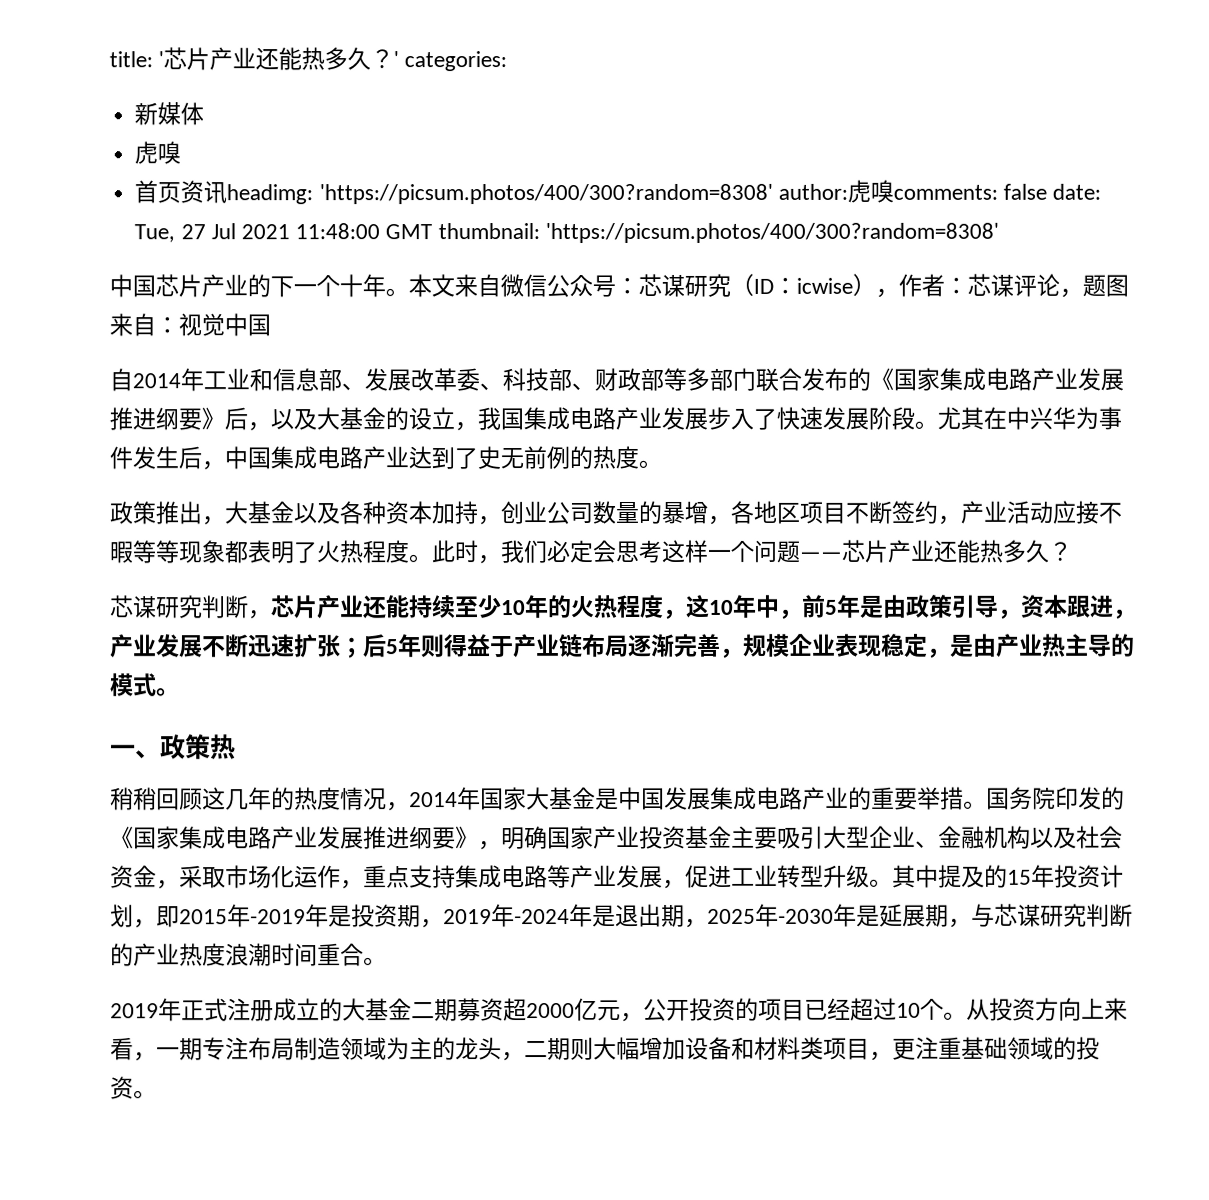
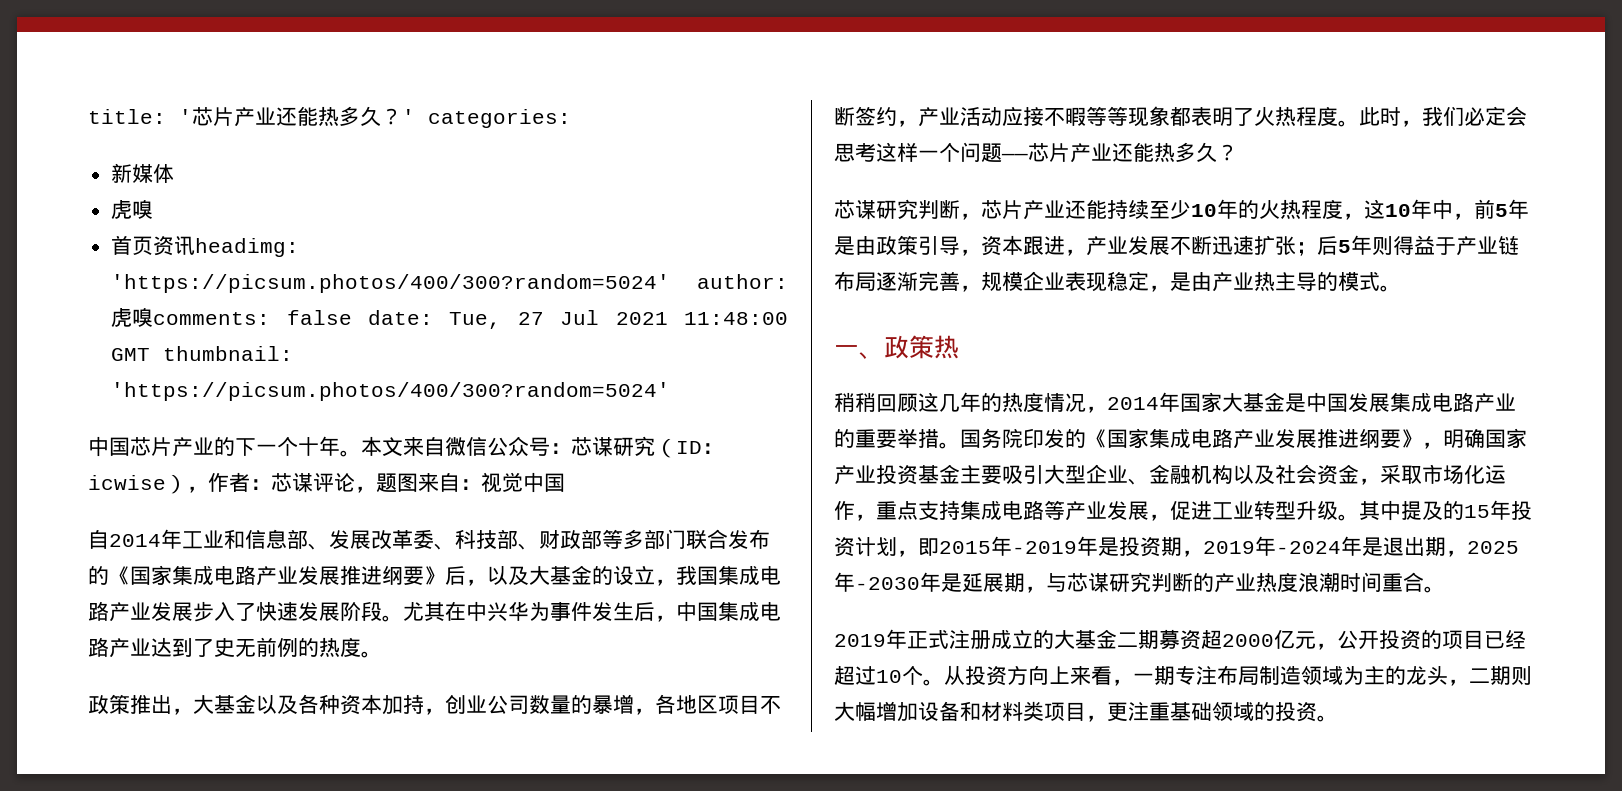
- 首页资讯headimg: 'https://picsum.photos/400/300?random=8308' author:虎嗅comments: false date: Tue, 27 Jul 2021 11:48:00 GMT thumbnail: 'https://picsum.photos/400/300?random=8308'
+ 首页资讯headimg: 'https://picsum.photos/400/300?random=5024' author:虎嗅comments: false date: Tue, 27 Jul 2021 11:48:00 GMT thumbnail: 'https://picsum.photos/400/300?random=5024'

